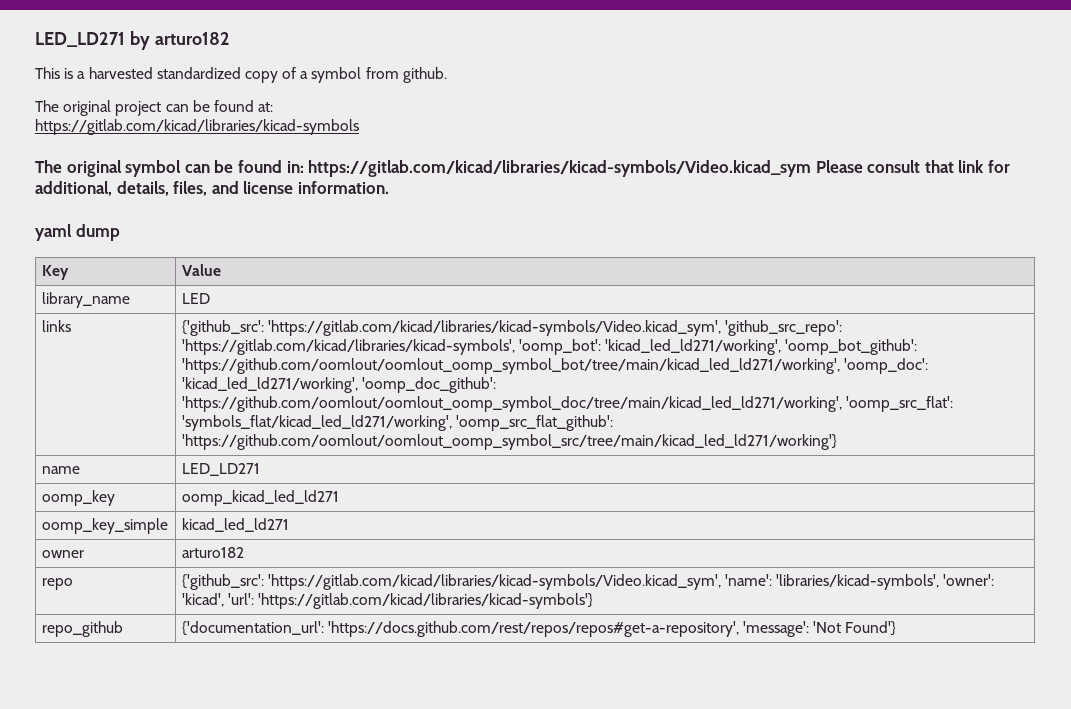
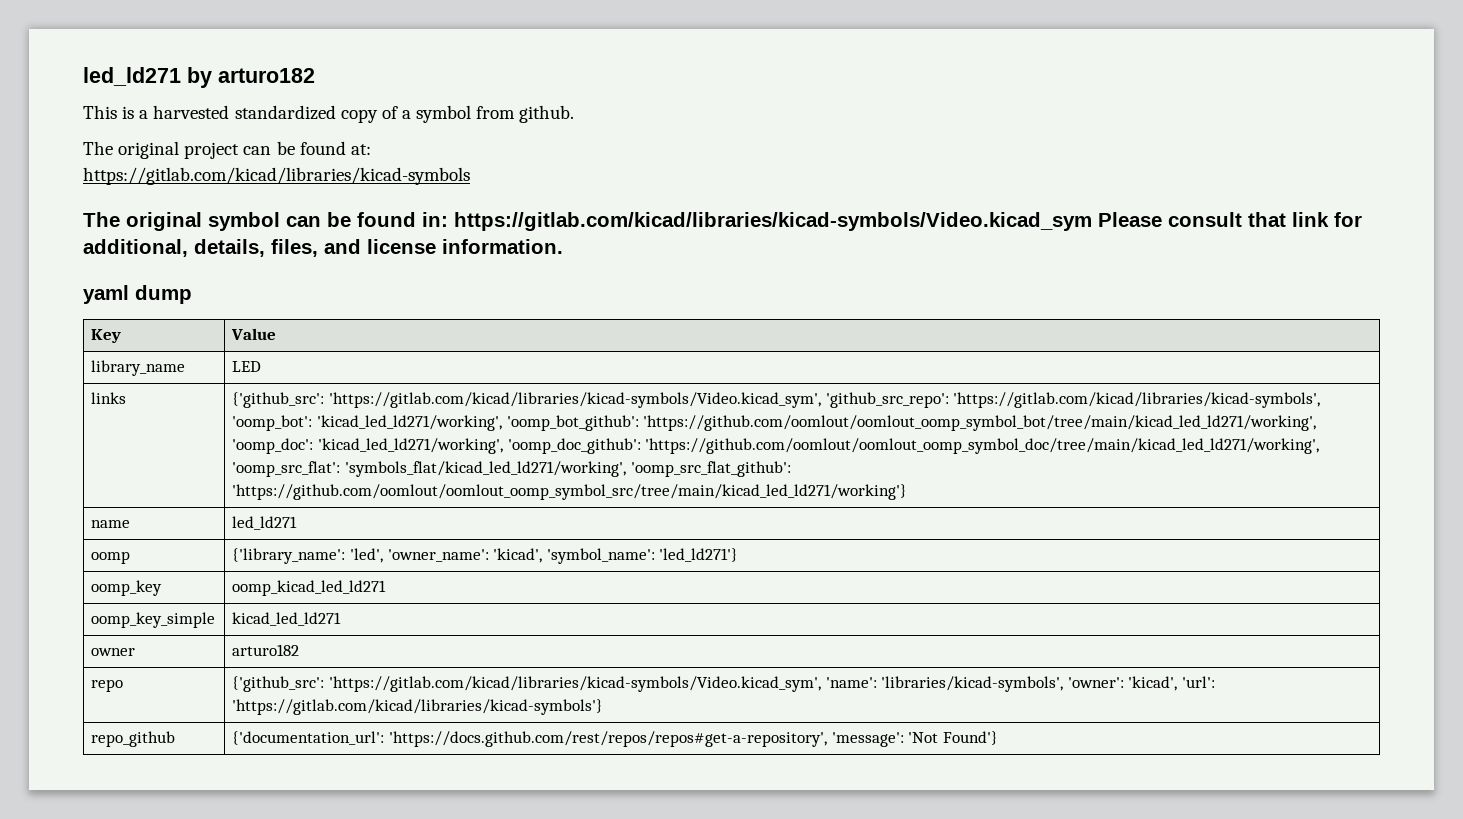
- LED_LD271 by arturo182
+ led_ld271 by arturo182
- name | LED_LD271
+ name | led_ld271
+ oomp | {'library_name': 'led', 'owner_name': 'kicad', 'symbol_name': 'led_ld271'}

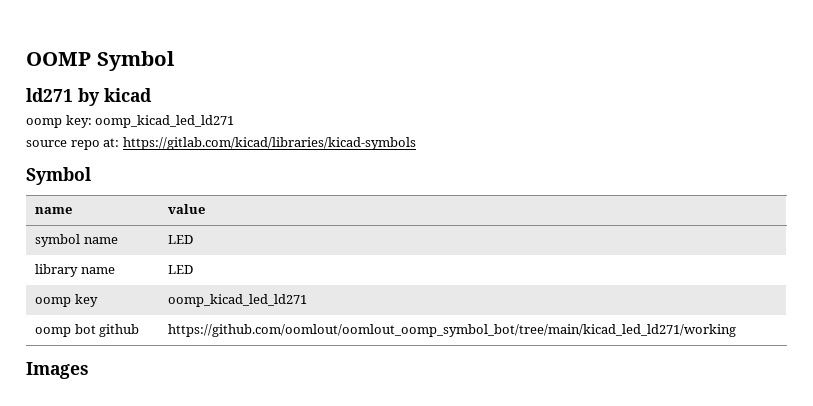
- led_ld271 by arturo182
- This is a harvested standardized copy of a symbol from github.
- The original project can be found at:
- https://gitlab.com/kicad/libraries/kicad-symbols
- The original symbol can be found in: https://gitlab.com/kicad/libraries/kicad-symbols/Video.kicad_sym Please consult that link for additional, details, files, and license information.
- yaml dump
- Key | Value
- library_name | LED
- links | {'github_src': 'https://gitlab.com/kicad/libraries/kicad-symbols/Video.kicad_sym', 'github_src_repo': 'https://gitlab.com/kicad/libraries/kicad-symbols', 'oomp_bot': 'kicad_led_ld271/working', 'oomp_bot_github': 'https://github.com/oomlout/oomlout_oomp_symbol_bot/tree/main/kicad_led_ld271/working', 'oomp_doc': 'kicad_led_ld271/working', 'oomp_doc_github': 'https://github.com/oomlout/oomlout_oomp_symbol_doc/tree/main/kicad_led_ld271/working', 'oomp_src_flat': 'symbols_flat/kicad_led_ld271/working', 'oomp_src_flat_github': 'https://github.com/oomlout/oomlout_oomp_symbol_src/tree/main/kicad_led_ld271/working'}
- name | led_ld271
- oomp | {'library_name': 'led', 'owner_name': 'kicad', 'symbol_name': 'led_ld271'}
- oomp_key | oomp_kicad_led_ld271
- oomp_key_simple | kicad_led_ld271
- owner | arturo182
- repo | {'github_src': 'https://gitlab.com/kicad/libraries/kicad-symbols/Video.kicad_sym', 'name': 'libraries/kicad-symbols', 'owner': 'kicad', 'url': 'https://gitlab.com/kicad/libraries/kicad-symbols'}
- repo_github | {'documentation_url': 'https://docs.github.com/rest/repos/repos#get-a-repository', 'message': 'Not Found'}
+ OOMP Symbol
+ ld271 by kicad
+ oomp key: oomp_kicad_led_ld271
+ source repo at: https://gitlab.com/kicad/libraries/kicad-symbols
+ Symbol
+ name | value
+ symbol name | LED
+ library name | LED
+ oomp key | oomp_kicad_led_ld271
+ oomp bot github | https://github.com/oomlout/oomlout_oomp_symbol_bot/tree/main/kicad_led_ld271/working
+ Images

